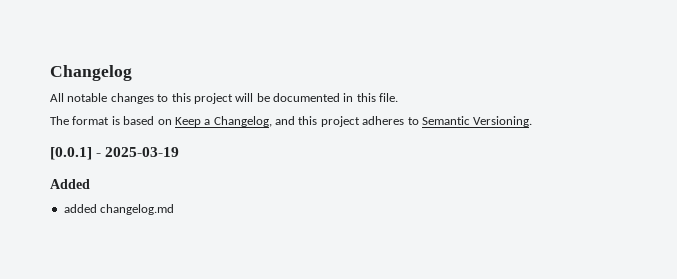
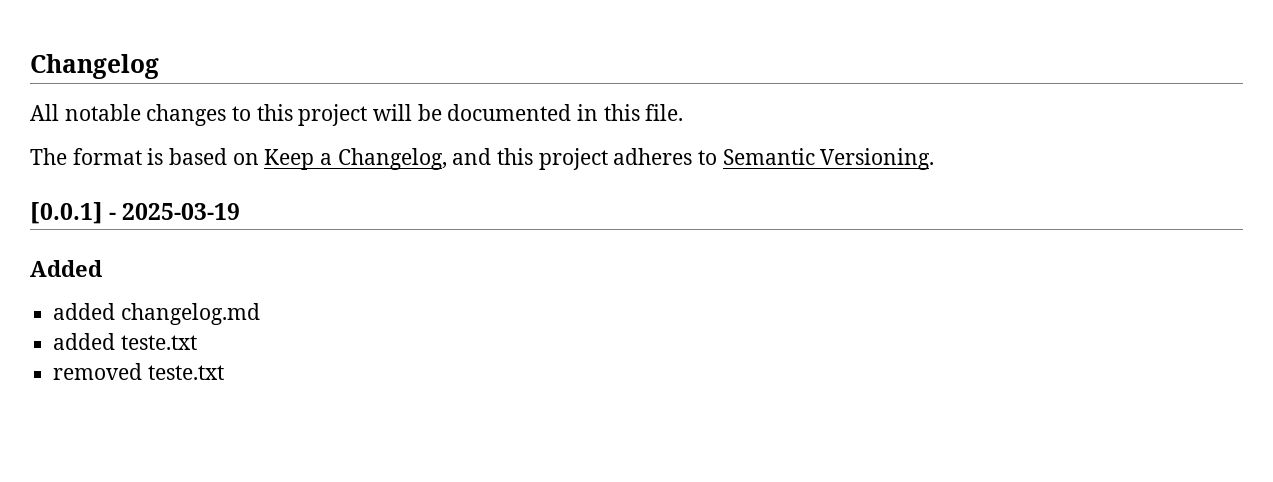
+ added teste.txt
+ removed teste.txt

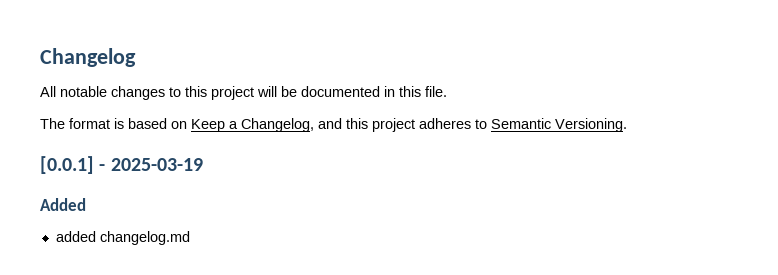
- added teste.txt
- removed teste.txt

